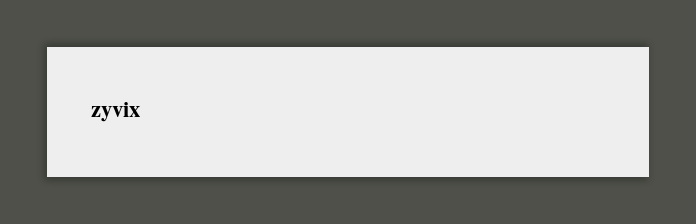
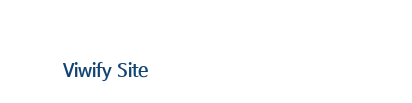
- zyvix
+ Viwify Site

